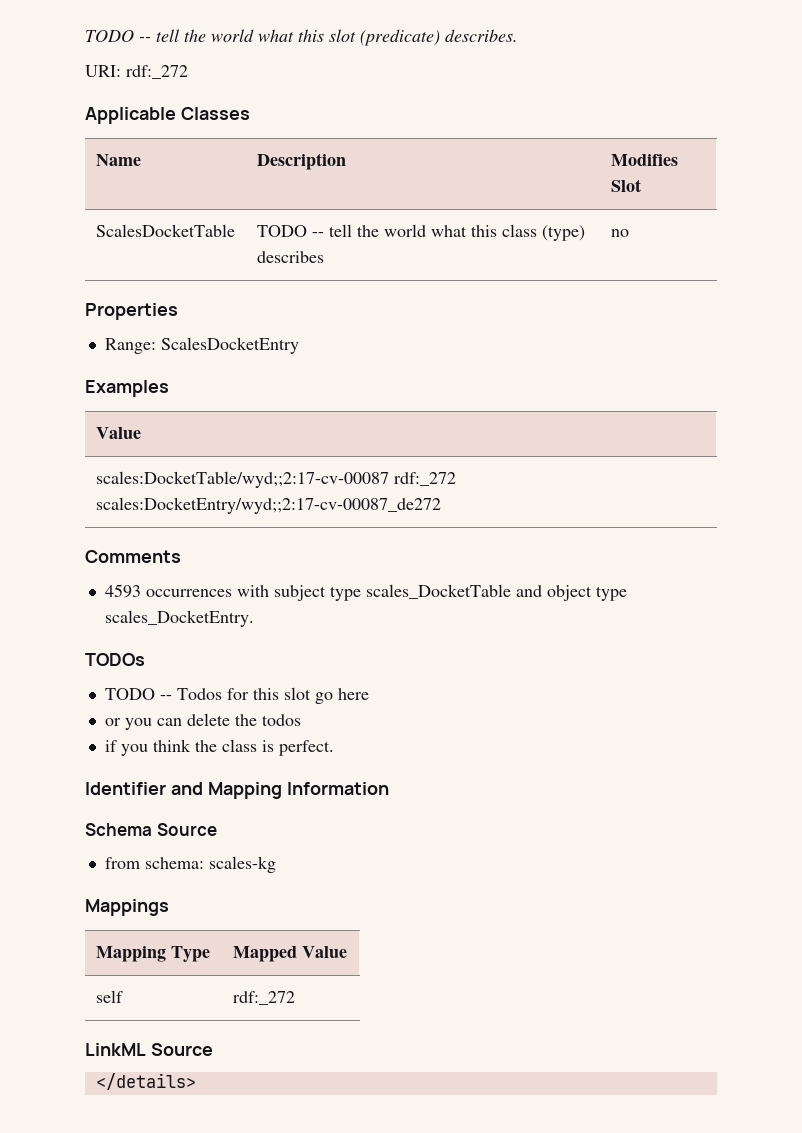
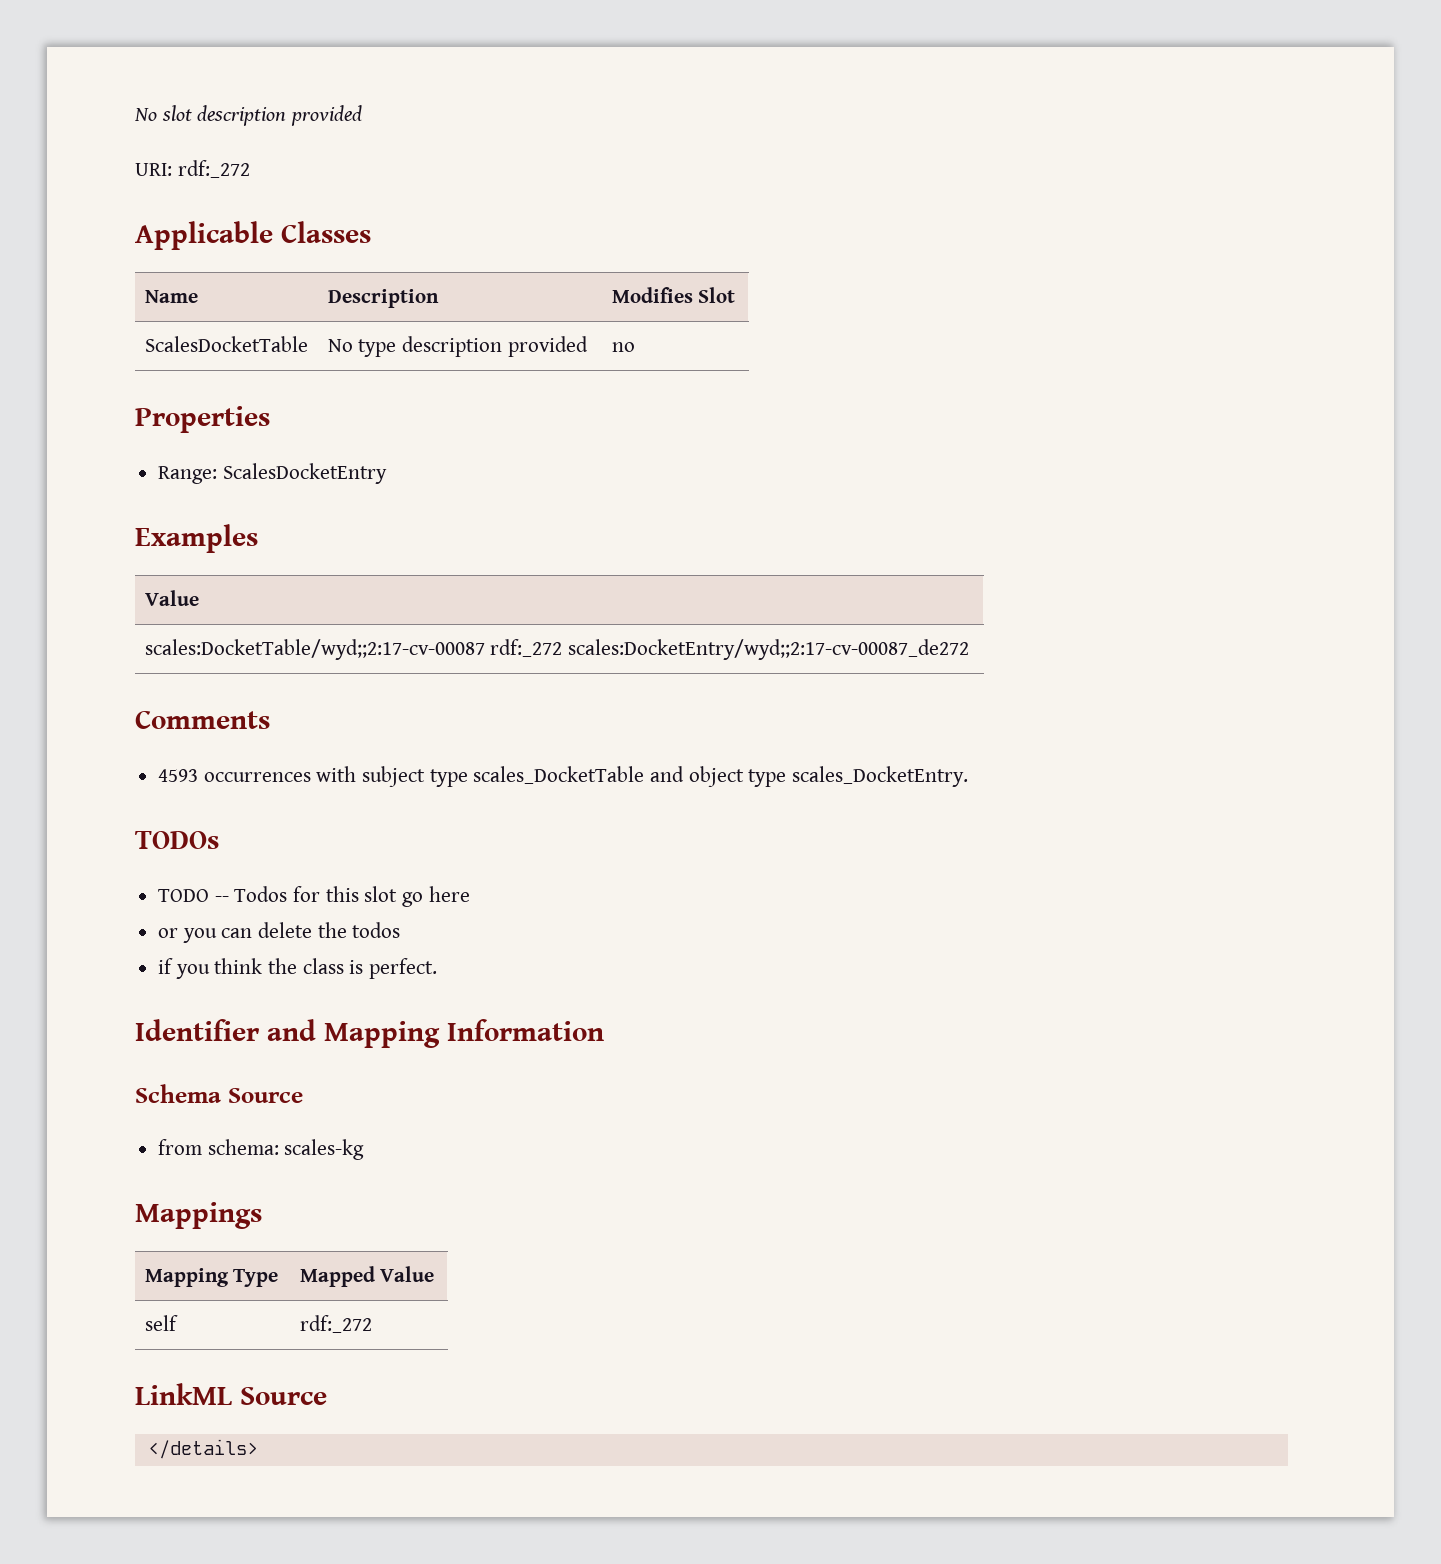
- TODO -- tell the world what this slot (predicate) describes.
+ No slot description provided
- ScalesDocketTable | TODO -- tell the world what this class (type) describes | no
+ ScalesDocketTable | No type description provided | no

